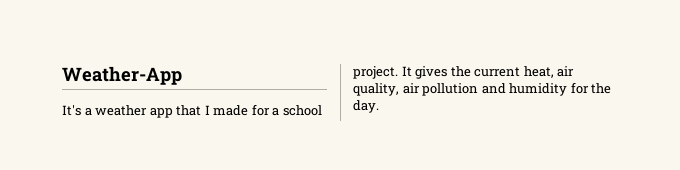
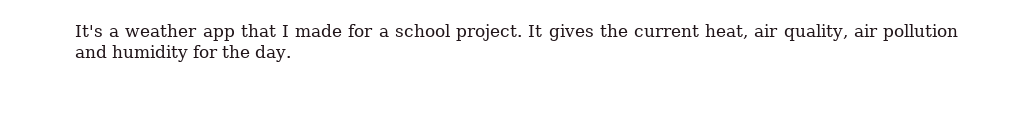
- Weather-App

